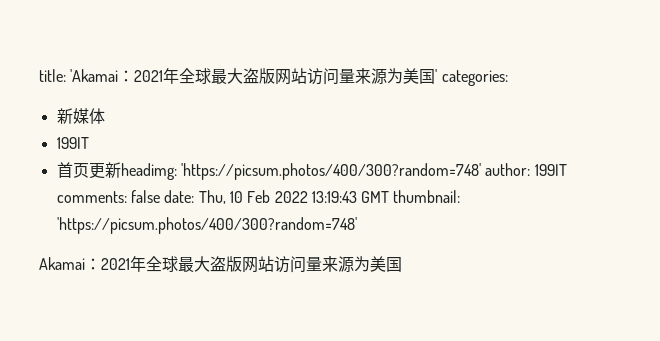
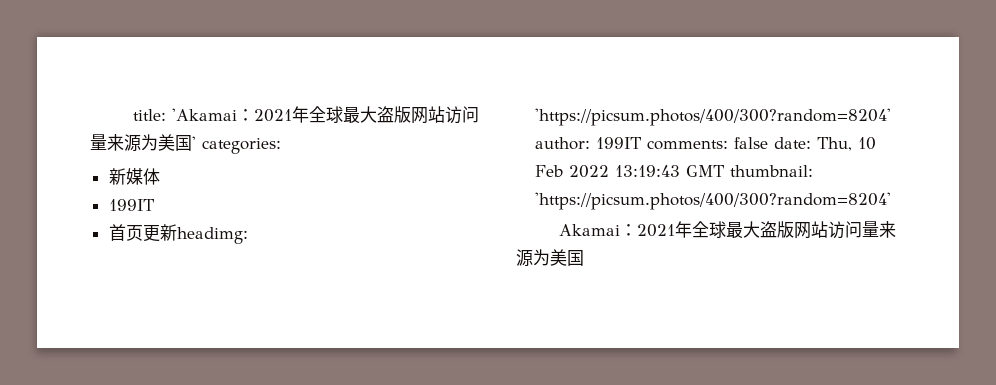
- 首页更新headimg: 'https://picsum.photos/400/300?random=748' author: 199IT comments: false date: Thu, 10 Feb 2022 13:19:43 GMT thumbnail: 'https://picsum.photos/400/300?random=748'
+ 首页更新headimg: 'https://picsum.photos/400/300?random=8204' author: 199IT comments: false date: Thu, 10 Feb 2022 13:19:43 GMT thumbnail: 'https://picsum.photos/400/300?random=8204'

